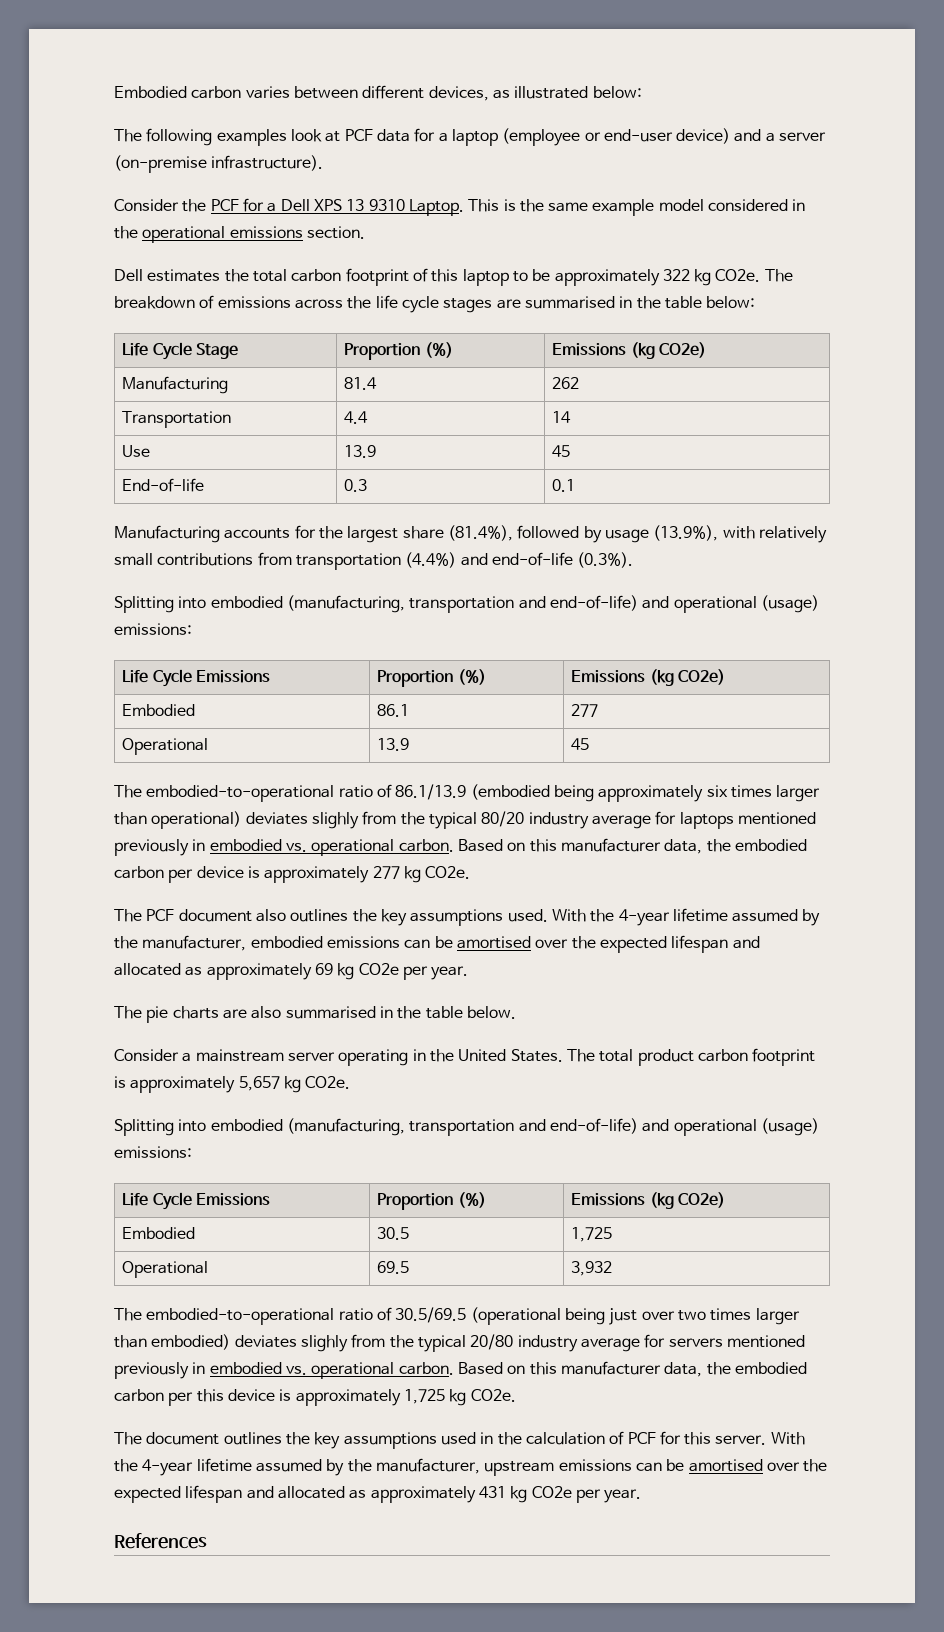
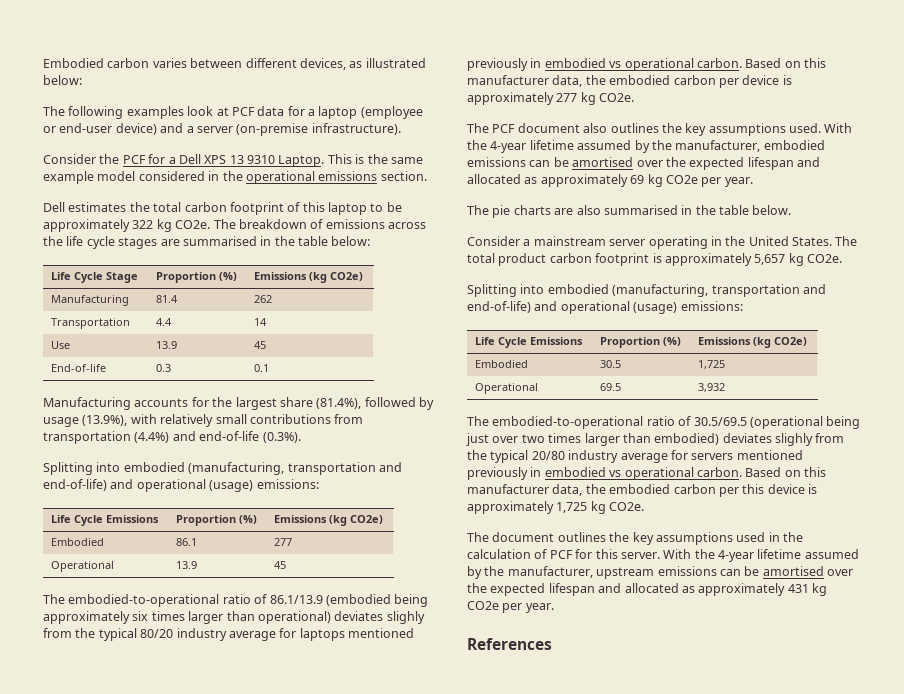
- The embodied-to-operational ratio of 86.1/13.9 (embodied being approximately six times larger than operational) deviates slighly from the typical 80/20 industry average for laptops mentioned previously in embodied vs. operational carbon.
+ The embodied-to-operational ratio of 86.1/13.9 (embodied being approximately six times larger than operational) deviates slighly from the typical 80/20 industry average for laptops mentioned previously in embodied vs operational carbon.
- The embodied-to-operational ratio of 30.5/69.5 (operational being just over two times larger than embodied) deviates slighly from the typical 20/80 industry average for servers mentioned previously in embodied vs. operational carbon.
+ The embodied-to-operational ratio of 30.5/69.5 (operational being just over two times larger than embodied) deviates slighly from the typical 20/80 industry average for servers mentioned previously in embodied vs operational carbon.

